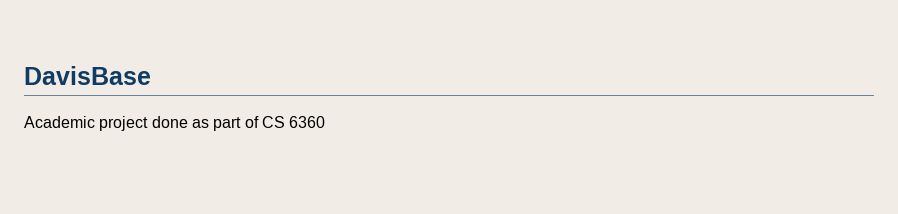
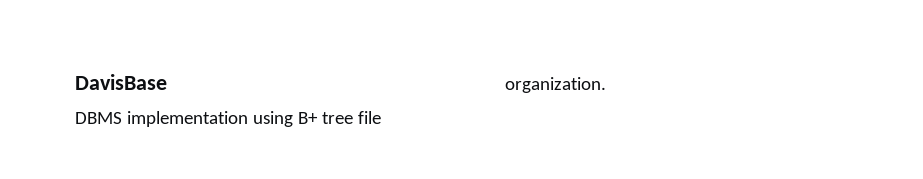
- Academic project done as part of CS 6360
+ DBMS implementation using B+ tree file organization.

